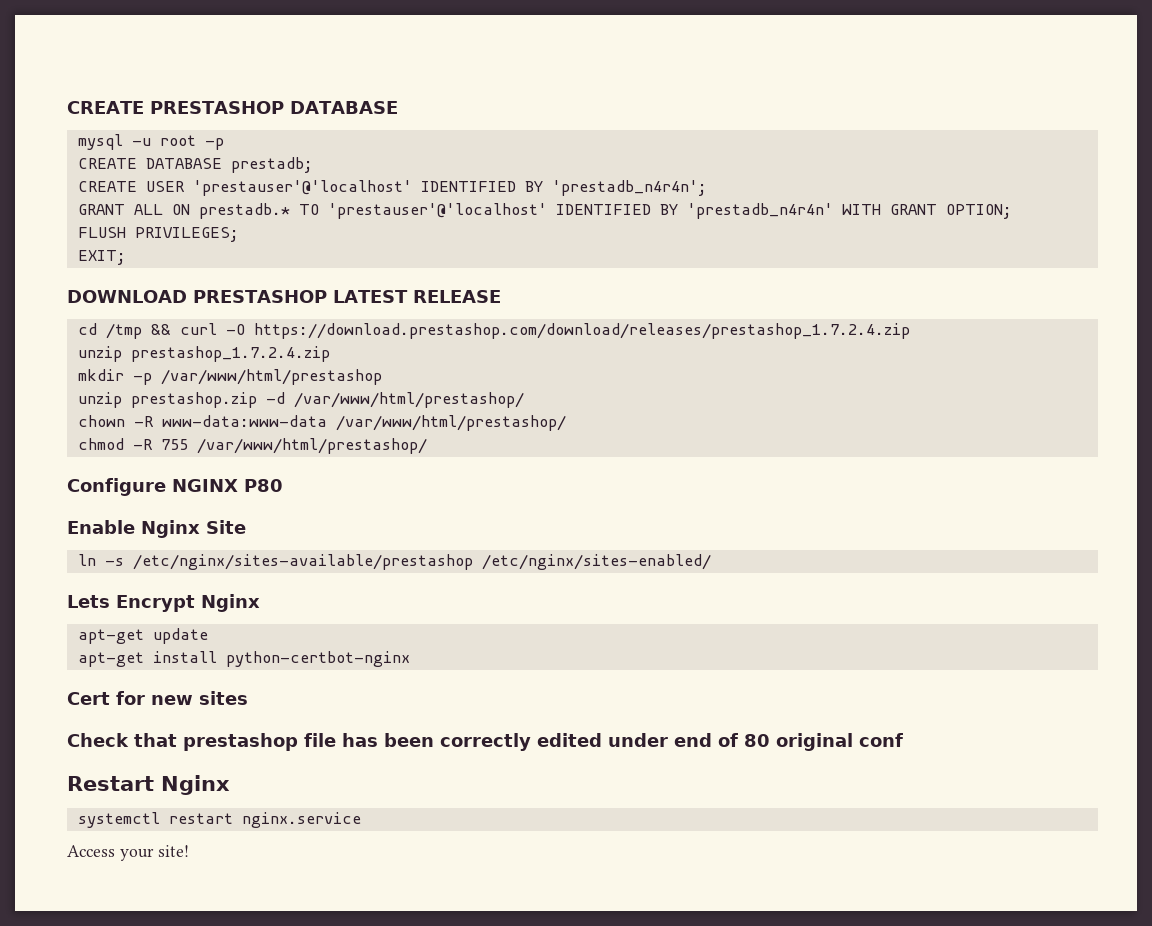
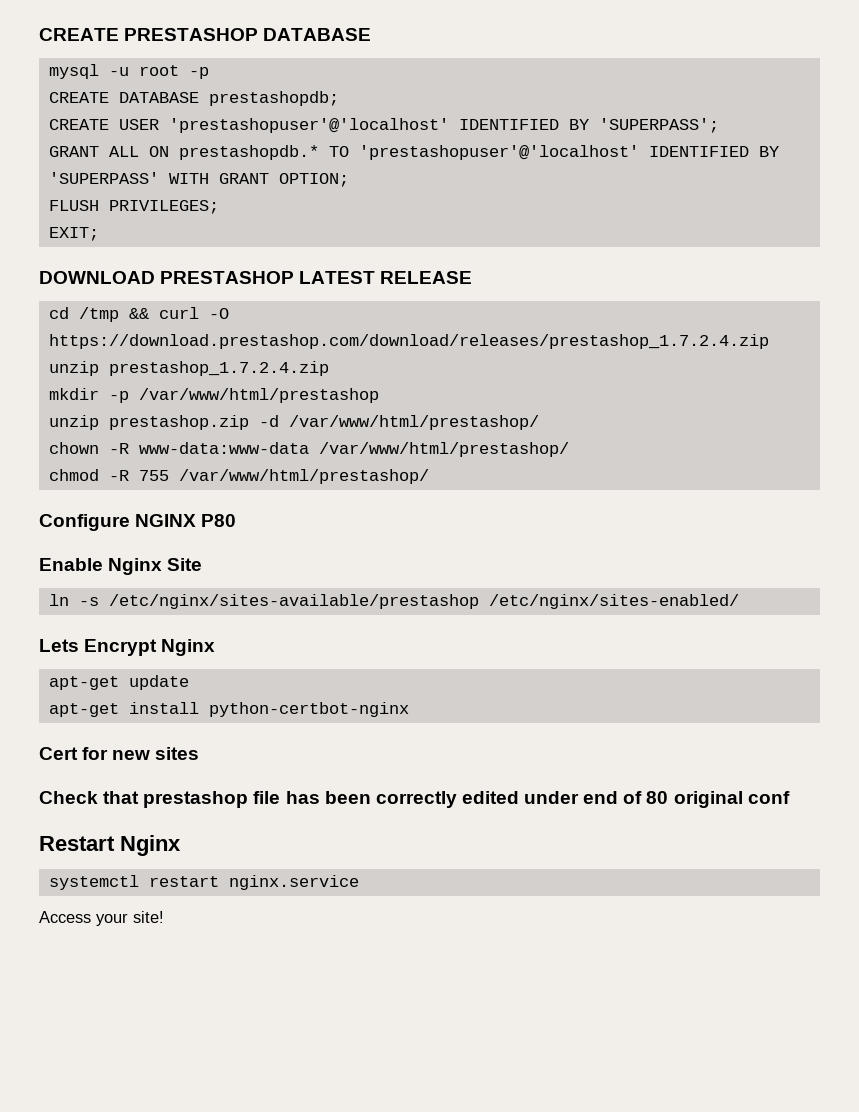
- CREATE DATABASE prestadb;
+ CREATE DATABASE prestashopdb;
- CREATE USER 'prestauser'@'localhost' IDENTIFIED BY 'prestadb_n4r4n';
+ CREATE USER 'prestashopuser'@'localhost' IDENTIFIED BY 'SUPERPASS';
- GRANT ALL ON prestadb.* TO 'prestauser'@'localhost' IDENTIFIED BY 'prestadb_n4r4n' WITH GRANT OPTION;
+ GRANT ALL ON prestashopdb.* TO 'prestashopuser'@'localhost' IDENTIFIED BY 'SUPERPASS' WITH GRANT OPTION;

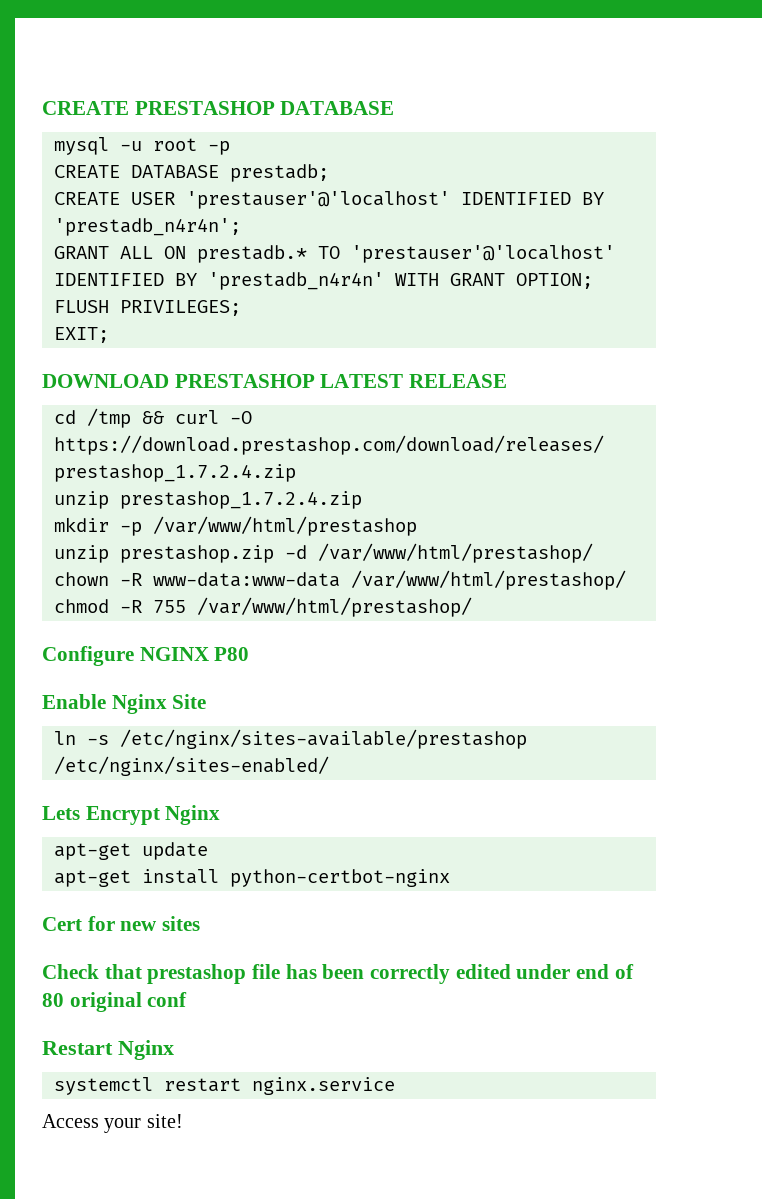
- CREATE DATABASE prestashopdb;
+ CREATE DATABASE prestadb;
- CREATE USER 'prestashopuser'@'localhost' IDENTIFIED BY 'SUPERPASS';
+ CREATE USER 'prestauser'@'localhost' IDENTIFIED BY 'prestadb_n4r4n';
- GRANT ALL ON prestashopdb.* TO 'prestashopuser'@'localhost' IDENTIFIED BY 'SUPERPASS' WITH GRANT OPTION;
+ GRANT ALL ON prestadb.* TO 'prestauser'@'localhost' IDENTIFIED BY 'prestadb_n4r4n' WITH GRANT OPTION;

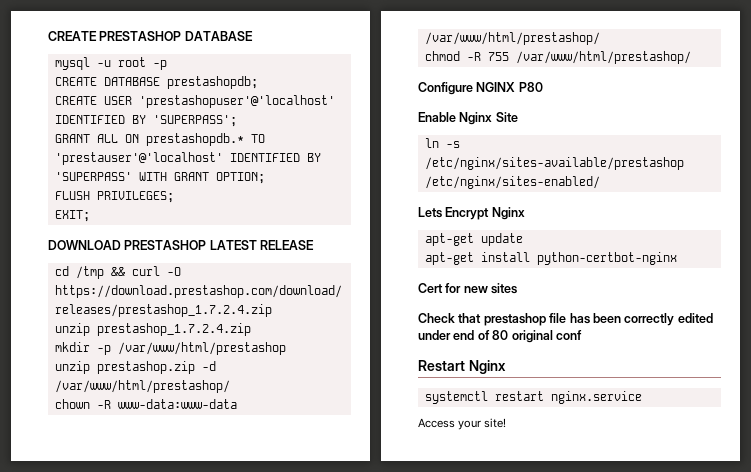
- CREATE DATABASE prestadb;
+ CREATE DATABASE prestashopdb;
- CREATE USER 'prestauser'@'localhost' IDENTIFIED BY 'prestadb_n4r4n';
+ CREATE USER 'prestashopuser'@'localhost' IDENTIFIED BY 'SUPERPASS';
- GRANT ALL ON prestadb.* TO 'prestauser'@'localhost' IDENTIFIED BY 'prestadb_n4r4n' WITH GRANT OPTION;
+ GRANT ALL ON prestashopdb.* TO 'prestauser'@'localhost' IDENTIFIED BY 'SUPERPASS' WITH GRANT OPTION;

